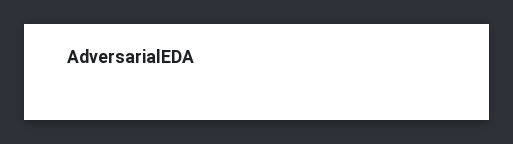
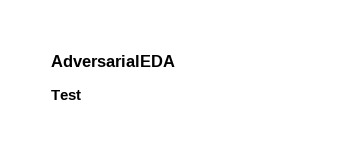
+ Test

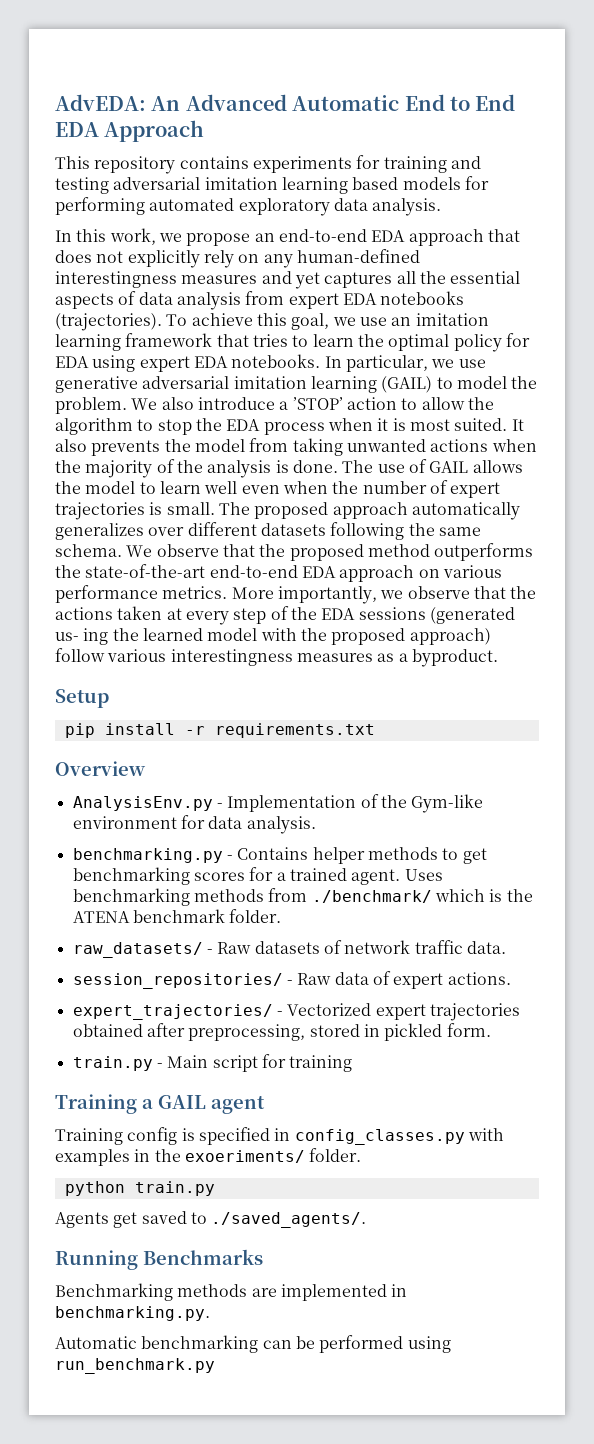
- AdversarialEDA
- Test
+ AdvEDA: An Advanced Automatic End to End EDA Approach
+ This repository contains experiments for training and testing adversarial imitation learning based models for performing automated exploratory data analysis.
+ In this work, we propose an end-to-end EDA approach that does not explicitly rely on any human-defined interestingness measures and yet captures all the essential aspects of data analysis from expert EDA notebooks (trajectories). To achieve this goal, we use an imitation learning framework that tries to learn the optimal policy for EDA using expert EDA notebooks. In particular, we use generative adversarial imitation learning (GAIL) to model the problem. We also introduce a ’STOP’ action to allow the algorithm to stop the EDA process when it is most suited. It also prevents the model from taking unwanted actions when the majority of the analysis is done. The use of GAIL allows the model to learn well even when the number of expert trajectories is small. The proposed approach automatically generalizes over different datasets following the same schema. We observe that the proposed method outperforms the state-of-the-art end-to-end EDA approach on various performance metrics. More importantly, we observe that the actions taken at every step of the EDA sessions (generated us- ing the learned model with the proposed approach) follow various interestingness measures as a byproduct.
+ Setup
+ pip install -r requirements.txt
+ Overview
+ AnalysisEnv.py - Implementation of the Gym-like environment for data analysis.
+ benchmarking.py - Contains helper methods to get benchmarking scores for a trained agent. Uses benchmarking methods from ./benchmark/ which is the ATENA benchmark folder.
+ raw_datasets/ - Raw datasets of network traffic data.
+ session_repositories/ - Raw data of expert actions.
+ expert_trajectories/ - Vectorized expert trajectories obtained after preprocessing, stored in pickled form.
+ train.py - Main script for training
+ Training a GAIL agent
+ Training config is specified in config_classes.py with examples in the exoeriments/ folder.
+ python train.py
+ Agents get saved to ./saved_agents/.
+ Running Benchmarks
+ Benchmarking methods are implemented in benchmarking.py.
+ Automatic benchmarking can be performed using run_benchmark.py

